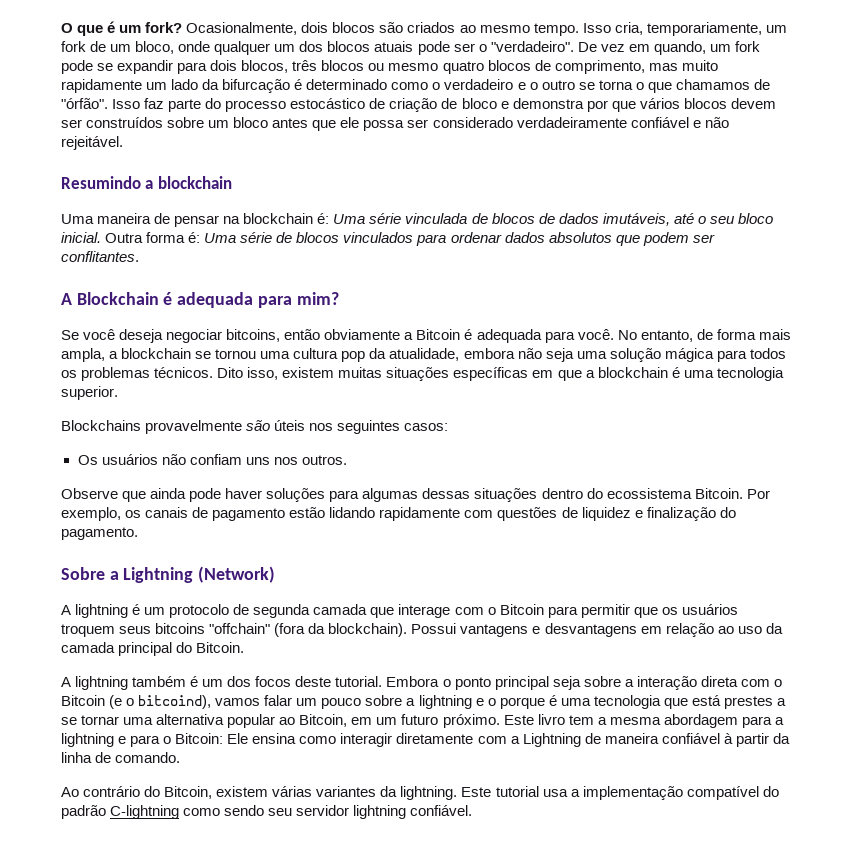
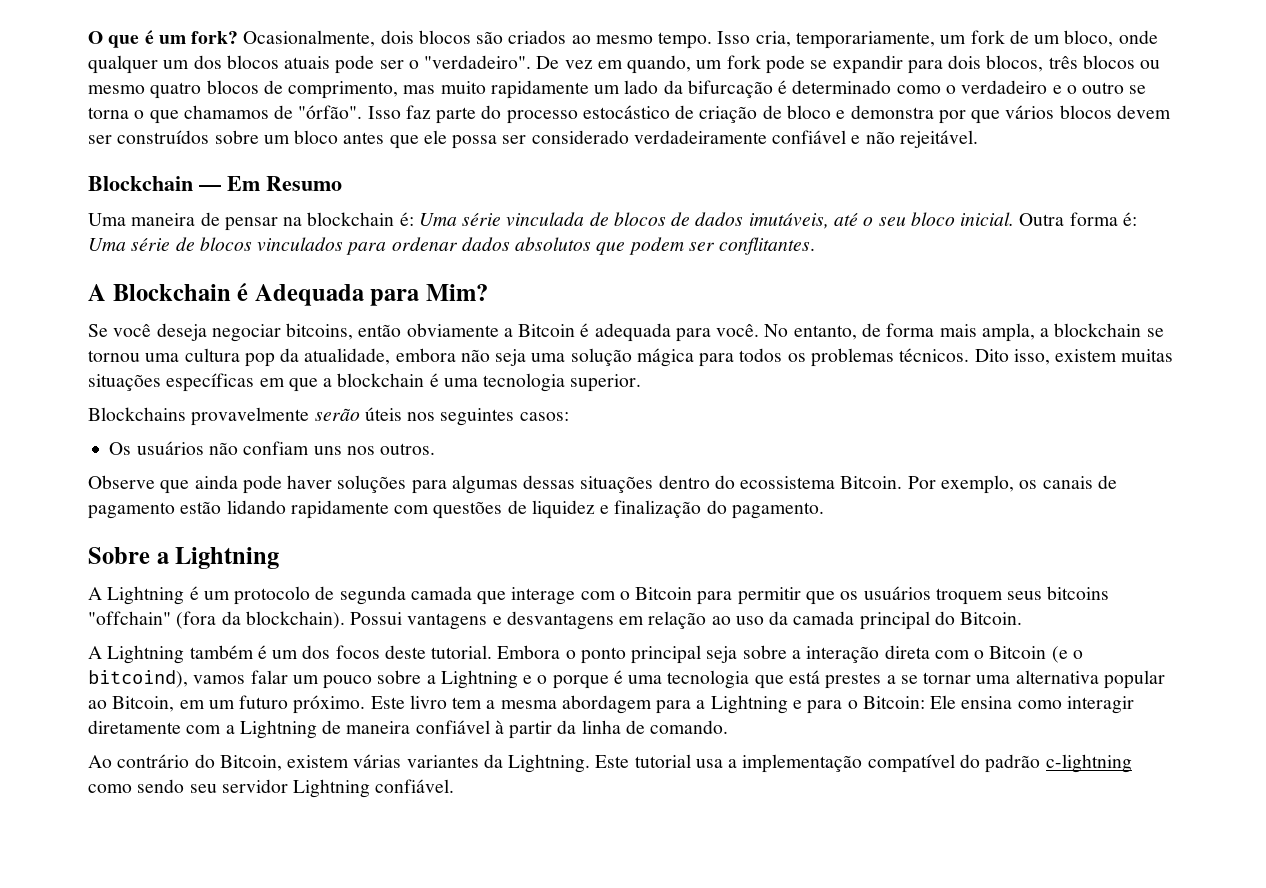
- Resumindo a blockchain
+ Blockchain –– Em Resumo
- A Blockchain é adequada para mim?
+ A Blockchain é Adequada para Mim?
- Blockchains provavelmente são úteis nos seguintes casos:
+ Blockchains provavelmente serão úteis nos seguintes casos:
- Sobre a Lightning (Network)
- A lightning é um protocolo de segunda camada que interage com o Bitcoin para permitir que os usuários troquem seus bitcoins "offchain" (fora da blockchain).
+ Sobre a Lightning
+ A Lightning é um protocolo de segunda camada que interage com o Bitcoin para permitir que os usuários troquem seus bitcoins "offchain" (fora da blockchain).
- A lightning também é um dos focos deste tutorial.
+ A Lightning também é um dos focos deste tutorial.
- Embora o ponto principal seja sobre a interação direta com o Bitcoin (e o bitcoind), vamos falar um pouco sobre a lightning e o porque é uma tecnologia que está prestes a se tornar uma alternativa popular ao Bitcoin, em um futuro próximo.
+ Embora o ponto principal seja sobre a interação direta com o Bitcoin (e o bitcoind), vamos falar um pouco sobre a Lightning e o porque é uma tecnologia que está prestes a se tornar uma alternativa popular ao Bitcoin, em um futuro próximo.
- Este livro tem a mesma abordagem para a lightning e para o Bitcoin: Ele ensina como interagir diretamente com a Lightning de maneira confiável à partir da linha de comando.
+ Este livro tem a mesma abordagem para a Lightning e para o Bitcoin: Ele ensina como interagir diretamente com a Lightning de maneira confiável à partir da linha de comando.
- Ao contrário do Bitcoin, existem várias variantes da lightning.
+ Ao contrário do Bitcoin, existem várias variantes da Lightning.
- Este tutorial usa a implementação compatível do padrão C-lightning como sendo seu servidor lightning confiável.
+ Este tutorial usa a implementação compatível do padrão c-lightning como sendo seu servidor Lightning confiável.

